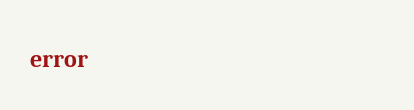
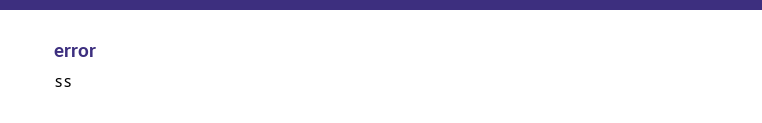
+ ss

